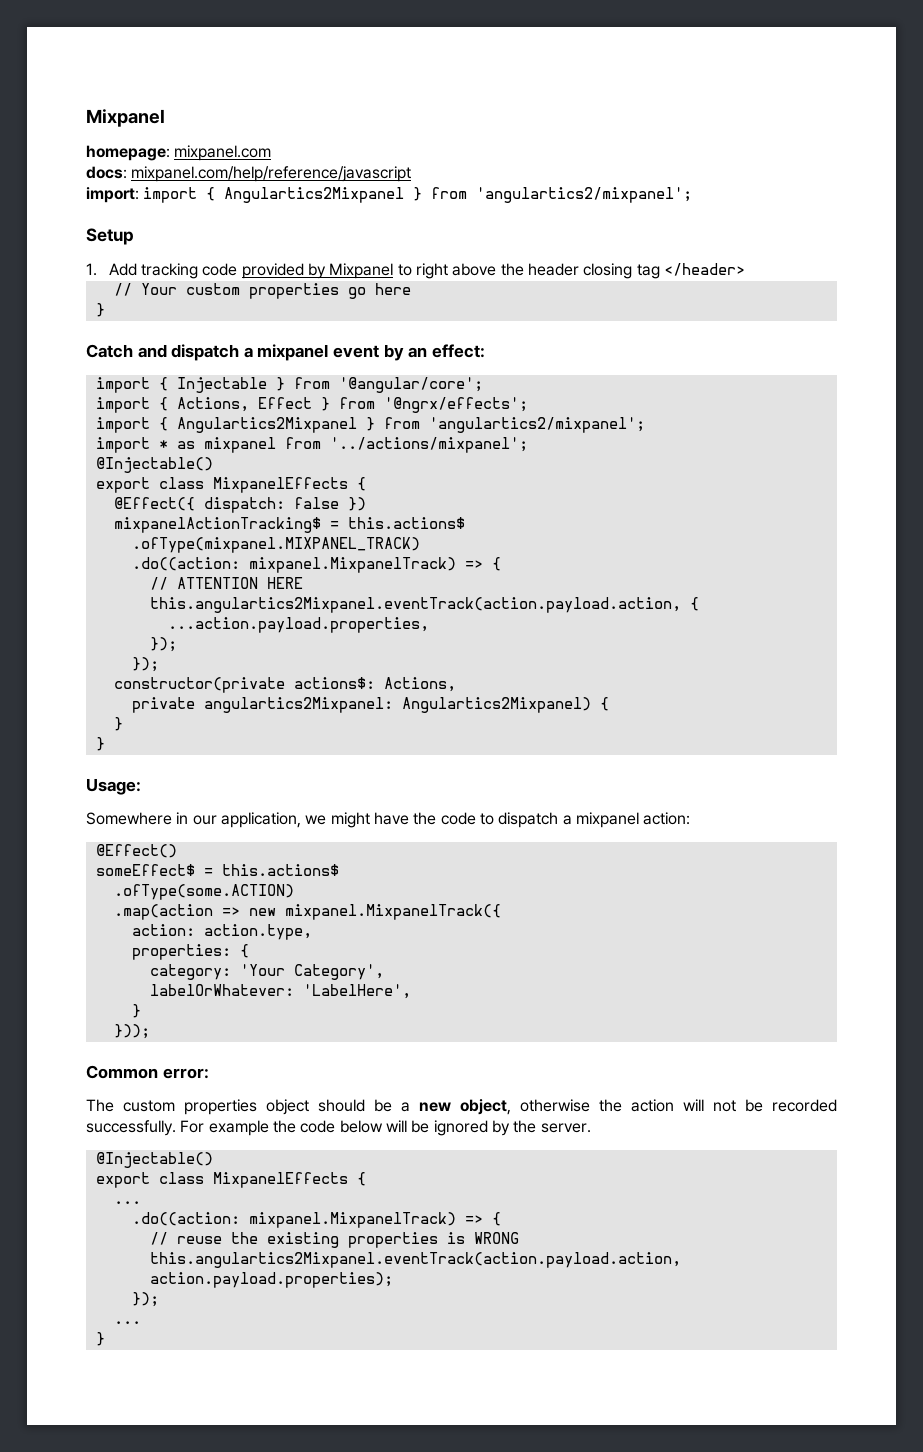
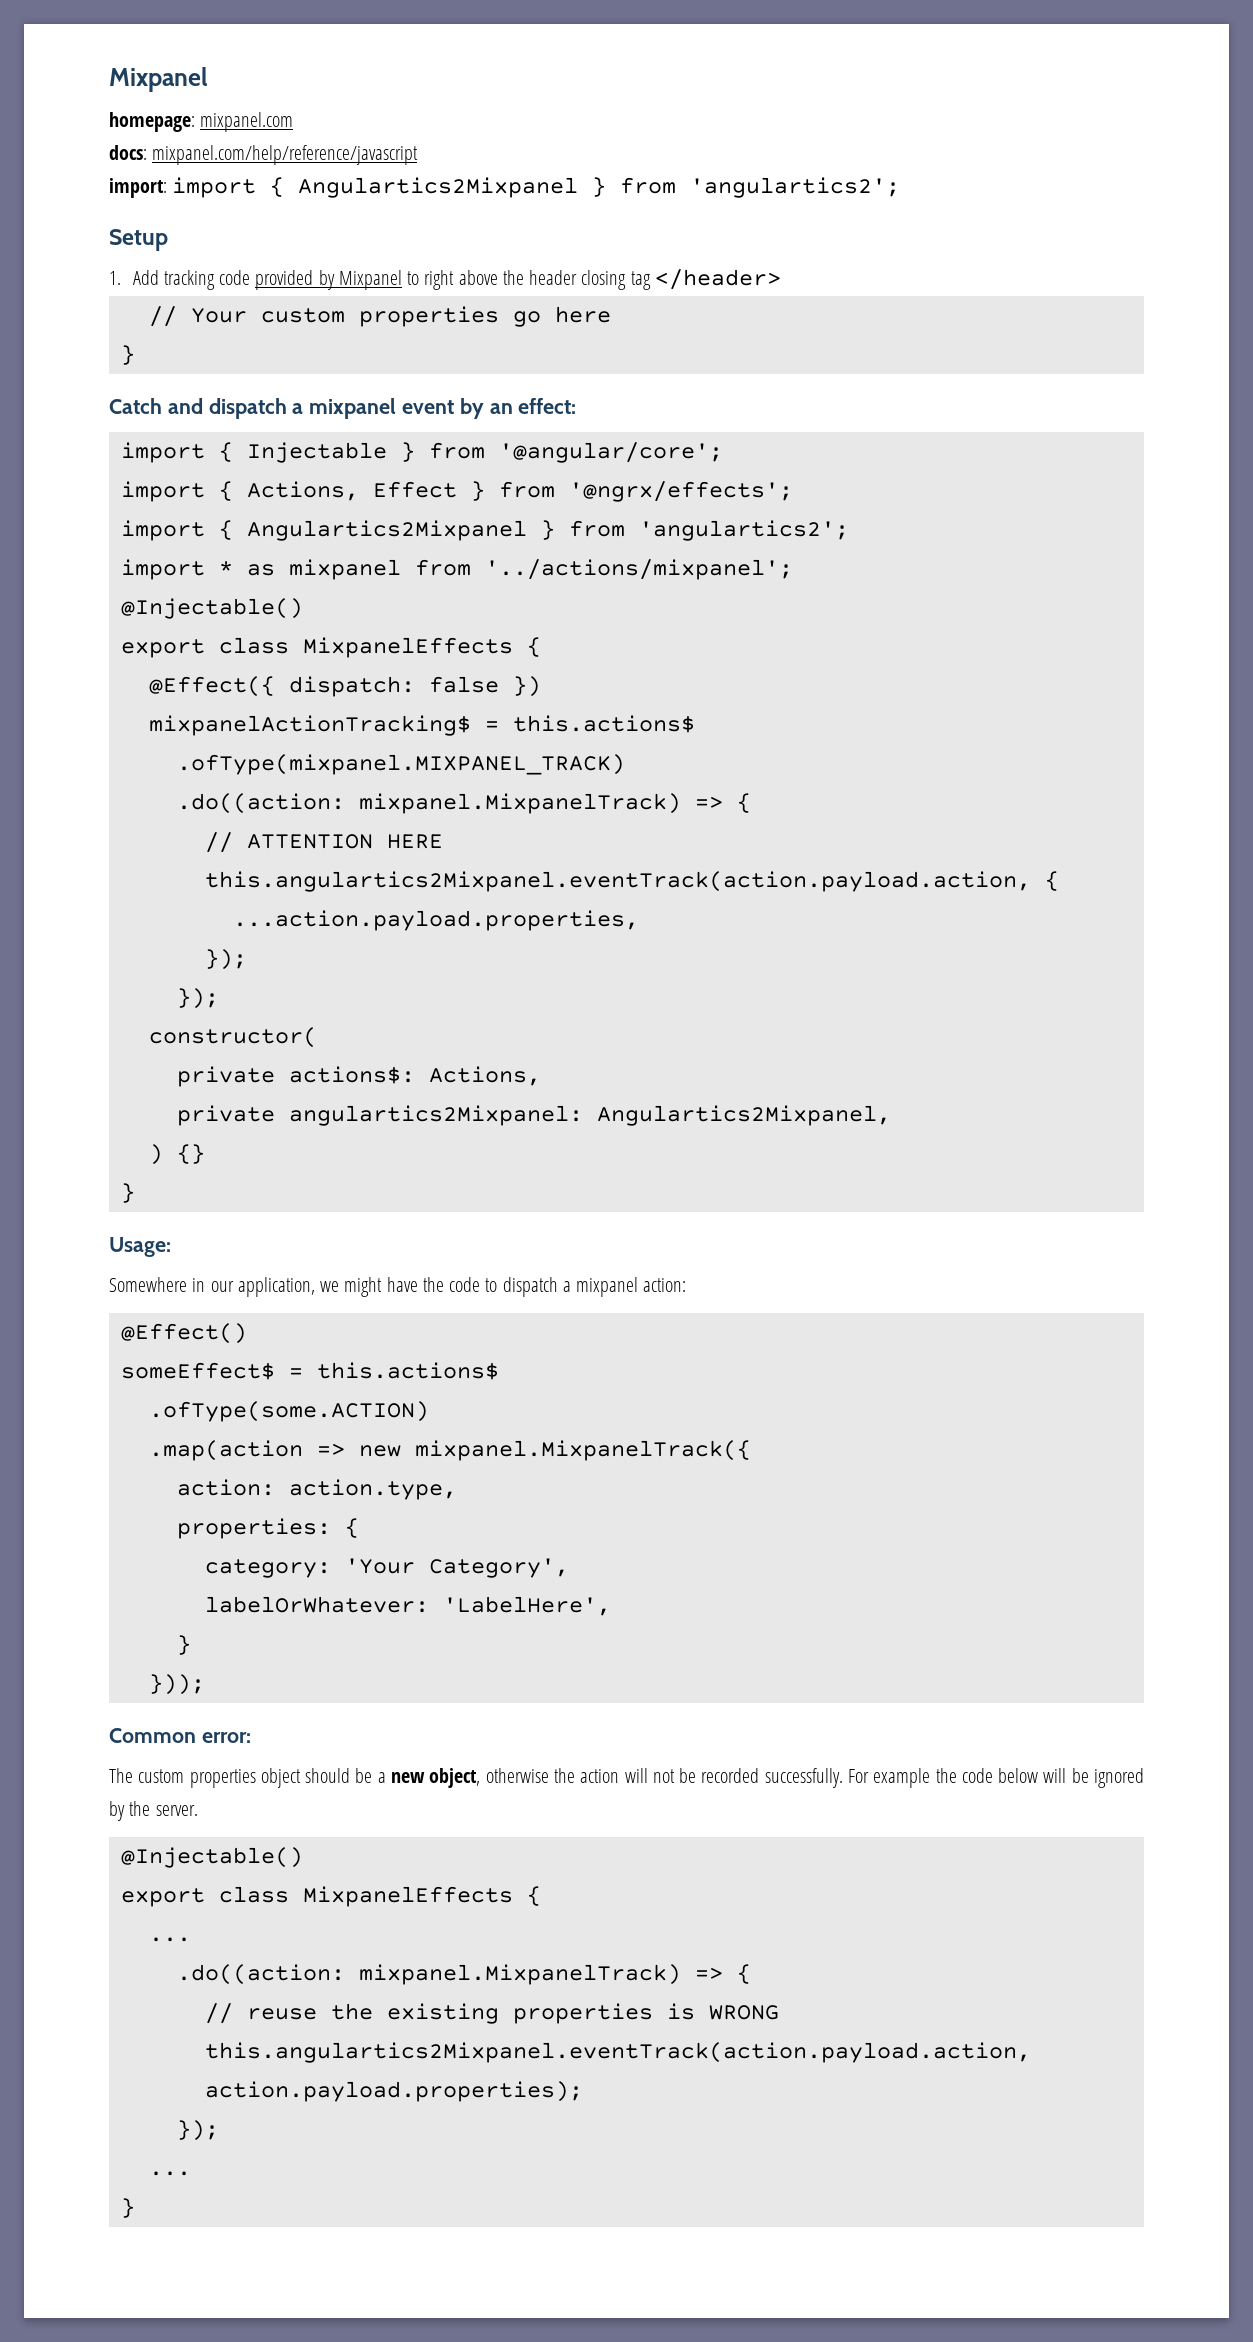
- import: import { Angulartics2Mixpanel } from 'angulartics2/mixpanel';
+ import: import { Angulartics2Mixpanel } from 'angulartics2';
  import { Actions, Effect } from '@ngrx/effects';
- import { Angulartics2Mixpanel } from 'angulartics2/mixpanel';
+ import { Angulartics2Mixpanel } from 'angulartics2';
- constructor(private actions$: Actions,
+ constructor(
+ private actions$: Actions,
- private angulartics2Mixpanel: Angulartics2Mixpanel) {
- }
+ private angulartics2Mixpanel: Angulartics2Mixpanel,
+ ) {}

